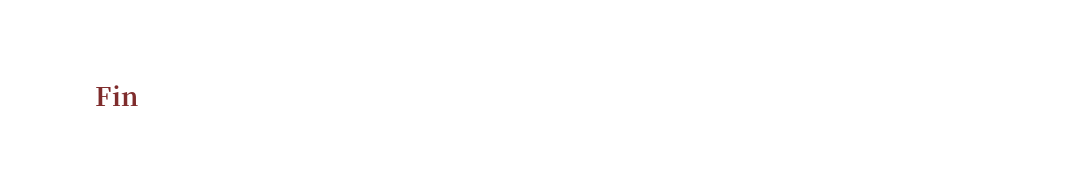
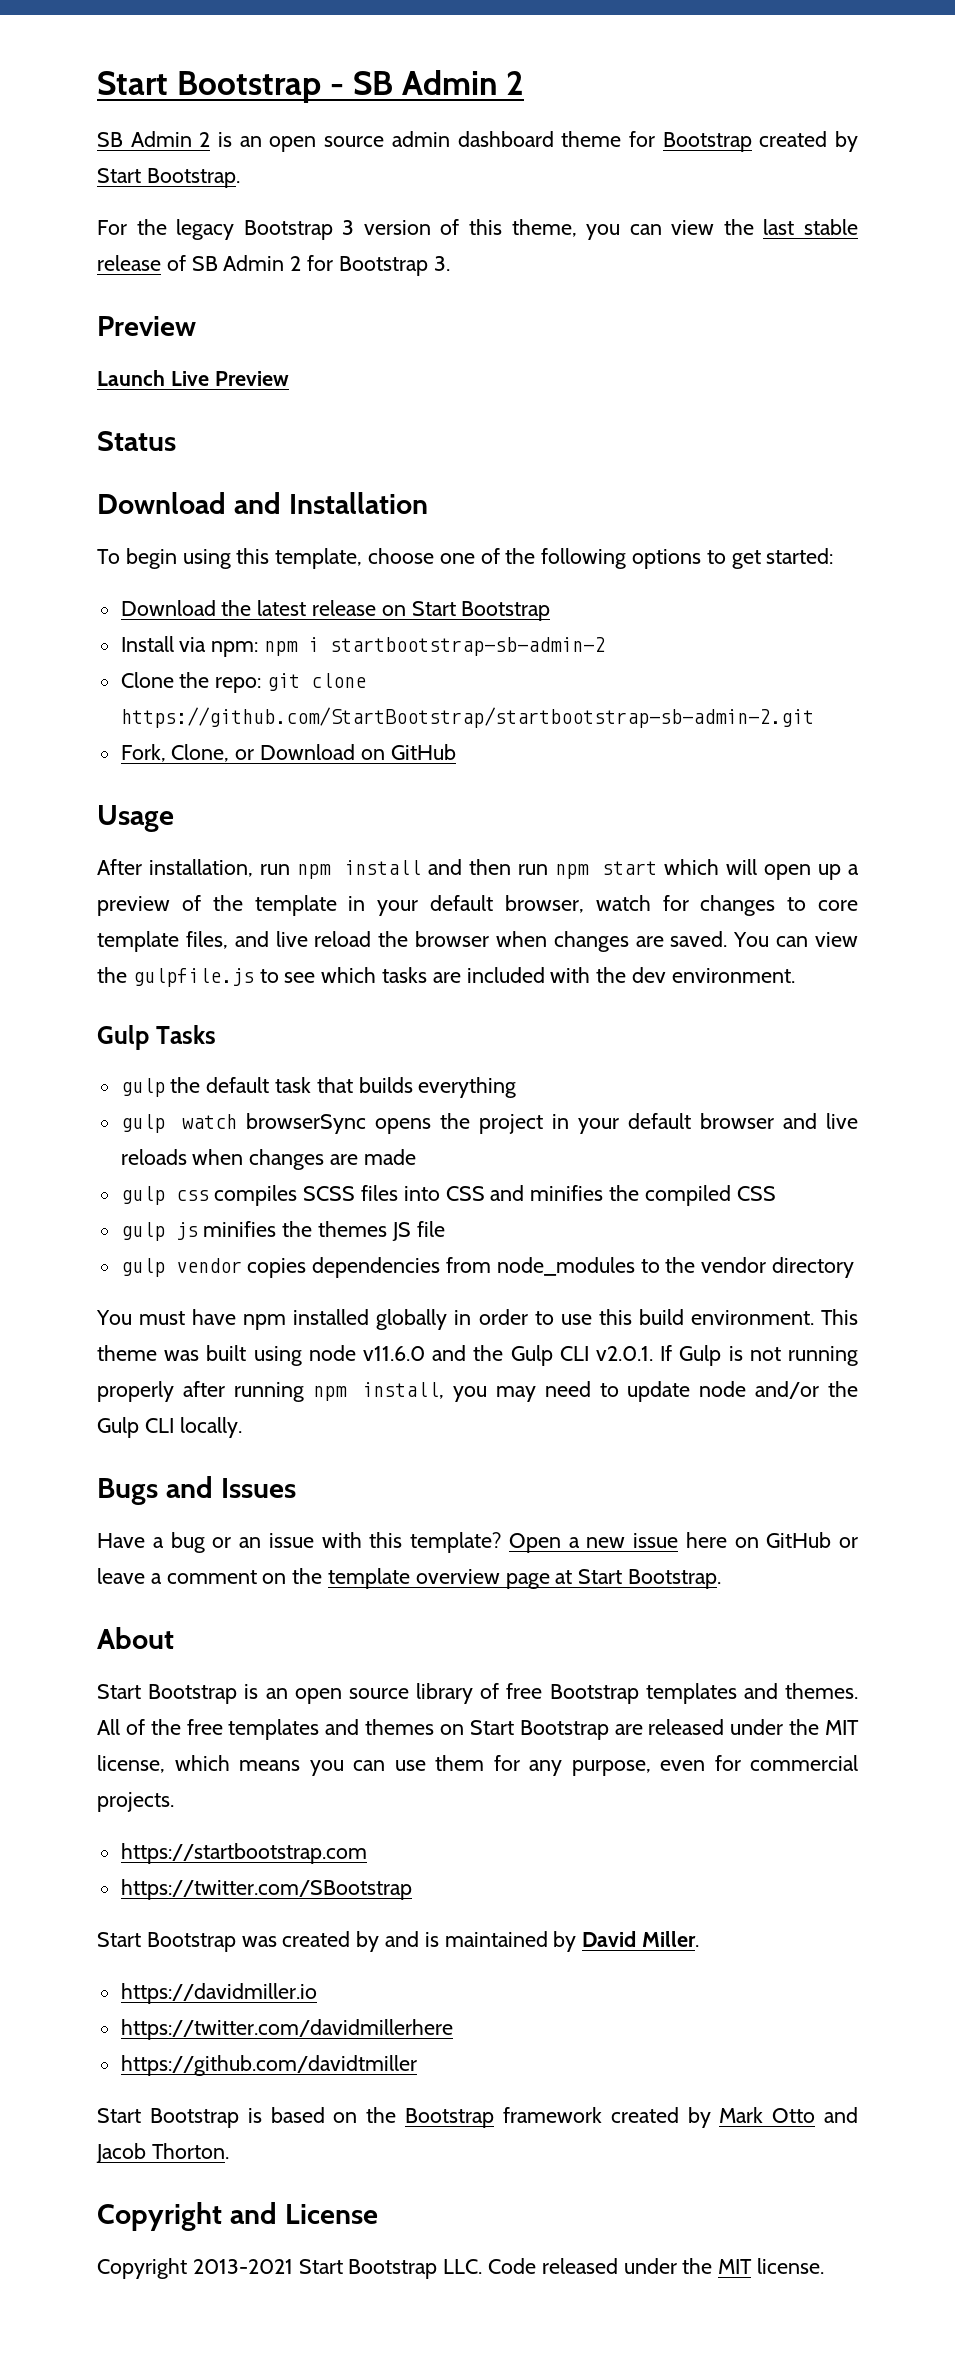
- Fin
+ Start Bootstrap - SB Admin 2
+ SB Admin 2 is an open source admin dashboard theme for Bootstrap created by Start Bootstrap.
+ For the legacy Bootstrap 3 version of this theme, you can view the last stable release of SB Admin 2 for Bootstrap 3.
+ Preview
+ Launch Live Preview
+ Status
+ Download and Installation
+ To begin using this template, choose one of the following options to get started:
+ Download the latest release on Start Bootstrap
+ Install via npm: npm i startbootstrap-sb-admin-2
+ Clone the repo: git clone https://github.com/StartBootstrap/startbootstrap-sb-admin-2.git
+ Fork, Clone, or Download on GitHub
+ Usage
+ After installation, run npm install and then run npm start which will open up a preview of the template in your default browser, watch for changes to core template files, and live reload the browser when changes are saved. You can view the gulpfile.js to see which tasks are included with the dev environment.
+ Gulp Tasks
+ gulp the default task that builds everything
+ gulp watch browserSync opens the project in your default browser and live reloads when changes are made
+ gulp css compiles SCSS files into CSS and minifies the compiled CSS
+ gulp js minifies the themes JS file
+ gulp vendor copies dependencies from node_modules to the vendor directory
+ You must have npm installed globally in order to use this build environment. This theme was built using node v11.6.0 and the Gulp CLI v2.0.1. If Gulp is not running properly after running npm install, you may need to update node and/or the Gulp CLI locally.
+ Bugs and Issues
+ Have a bug or an issue with this template? Open a new issue here on GitHub or leave a comment on the template overview page at Start Bootstrap.
+ About
+ Start Bootstrap is an open source library of free Bootstrap templates and themes. All of the free templates and themes on Start Bootstrap are released under the MIT license, which means you can use them for any purpose, even for commercial projects.
+ https://startbootstrap.com
+ https://twitter.com/SBootstrap
+ Start Bootstrap was created by and is maintained by David Miller.
+ https://davidmiller.io
+ https://twitter.com/davidmillerhere
+ https://github.com/davidtmiller
+ Start Bootstrap is based on the Bootstrap framework created by Mark Otto and Jacob Thorton.
+ Copyright and License
+ Copyright 2013-2021 Start Bootstrap LLC. Code released under the MIT license.

